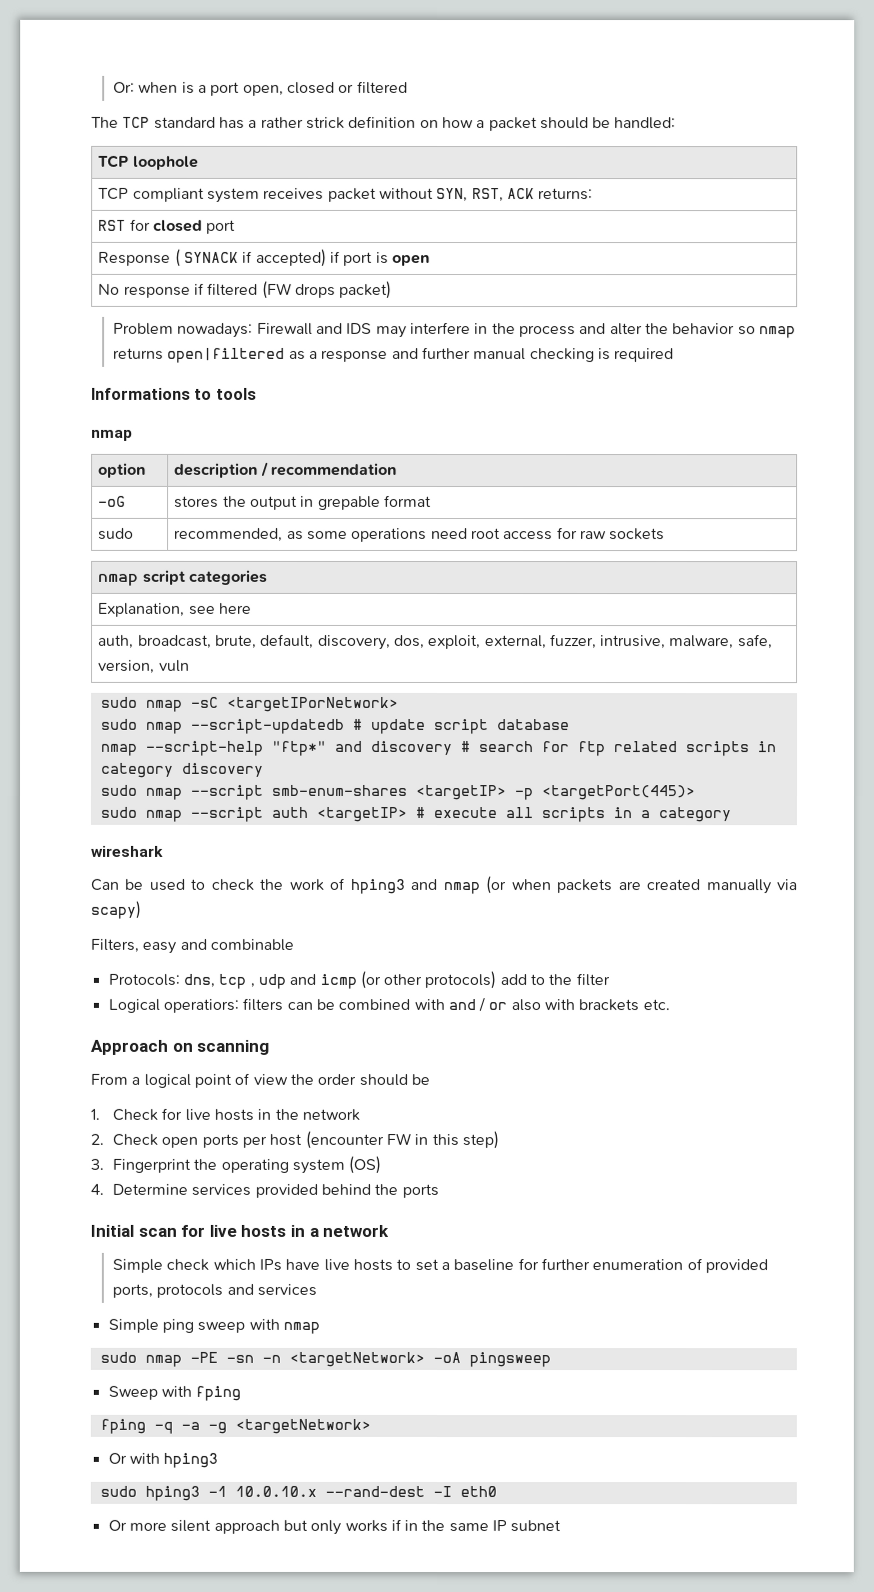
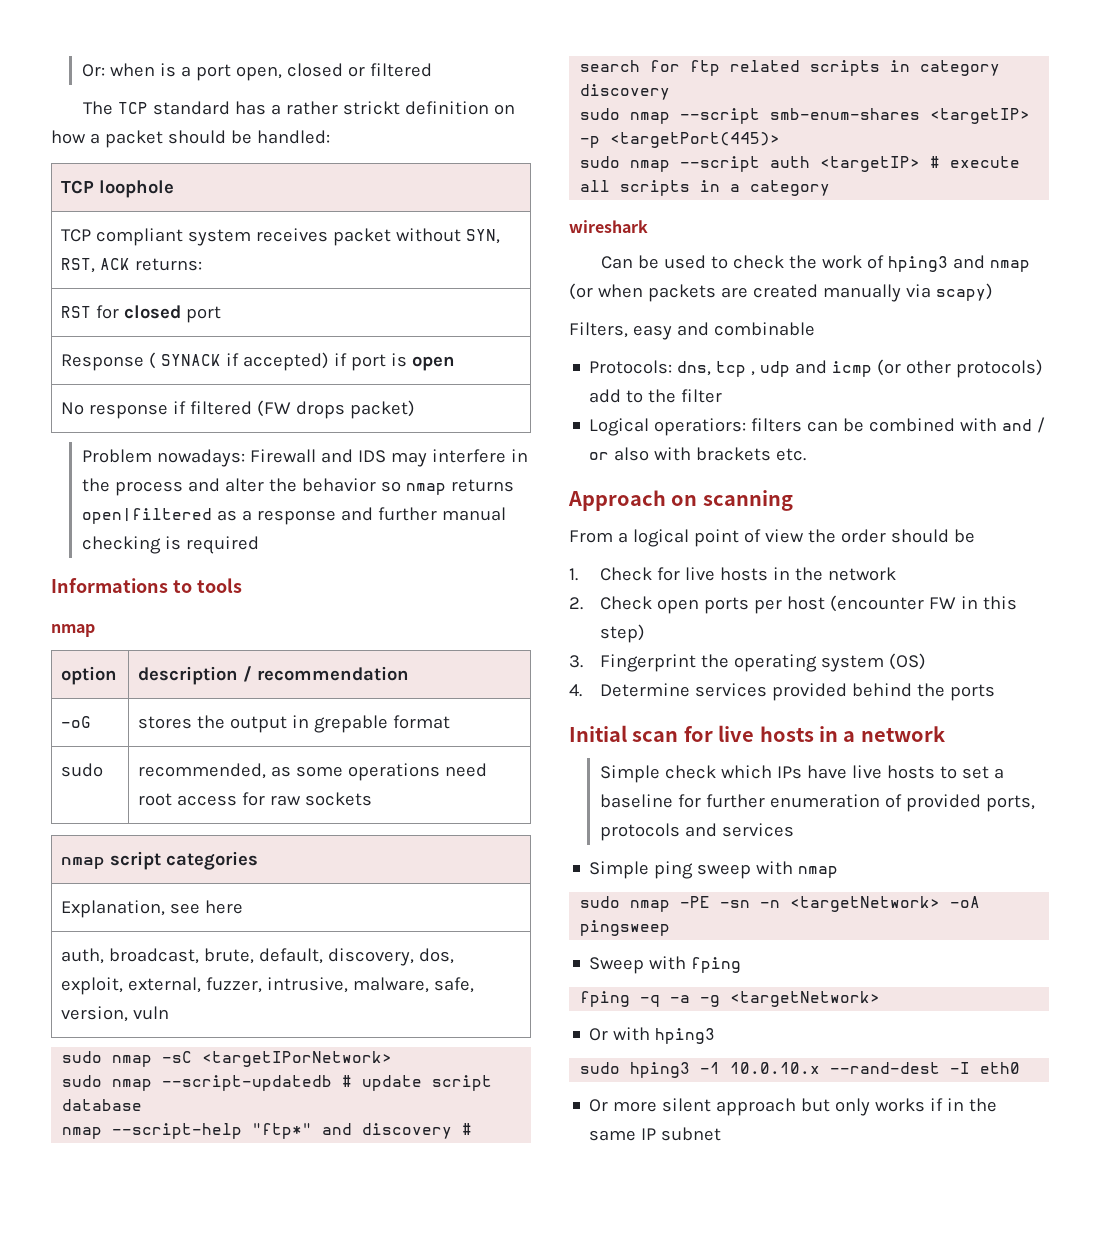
- The TCP standard has a rather strick definition on how a packet should be handled:
+ The TCP standard has a rather strickt definition on how a packet should be handled:

